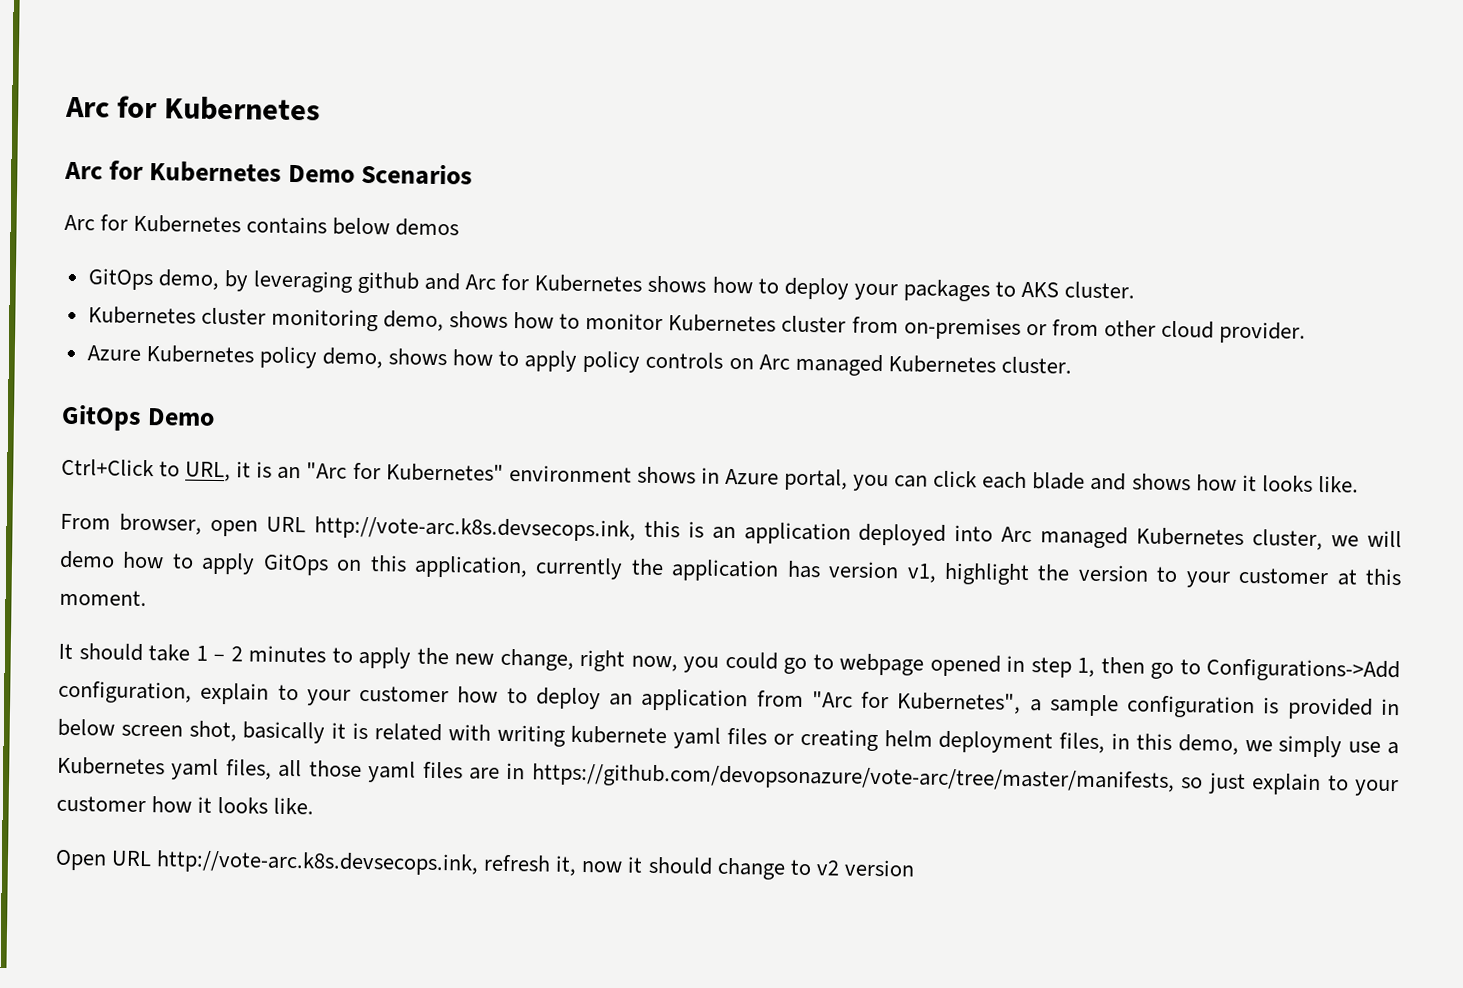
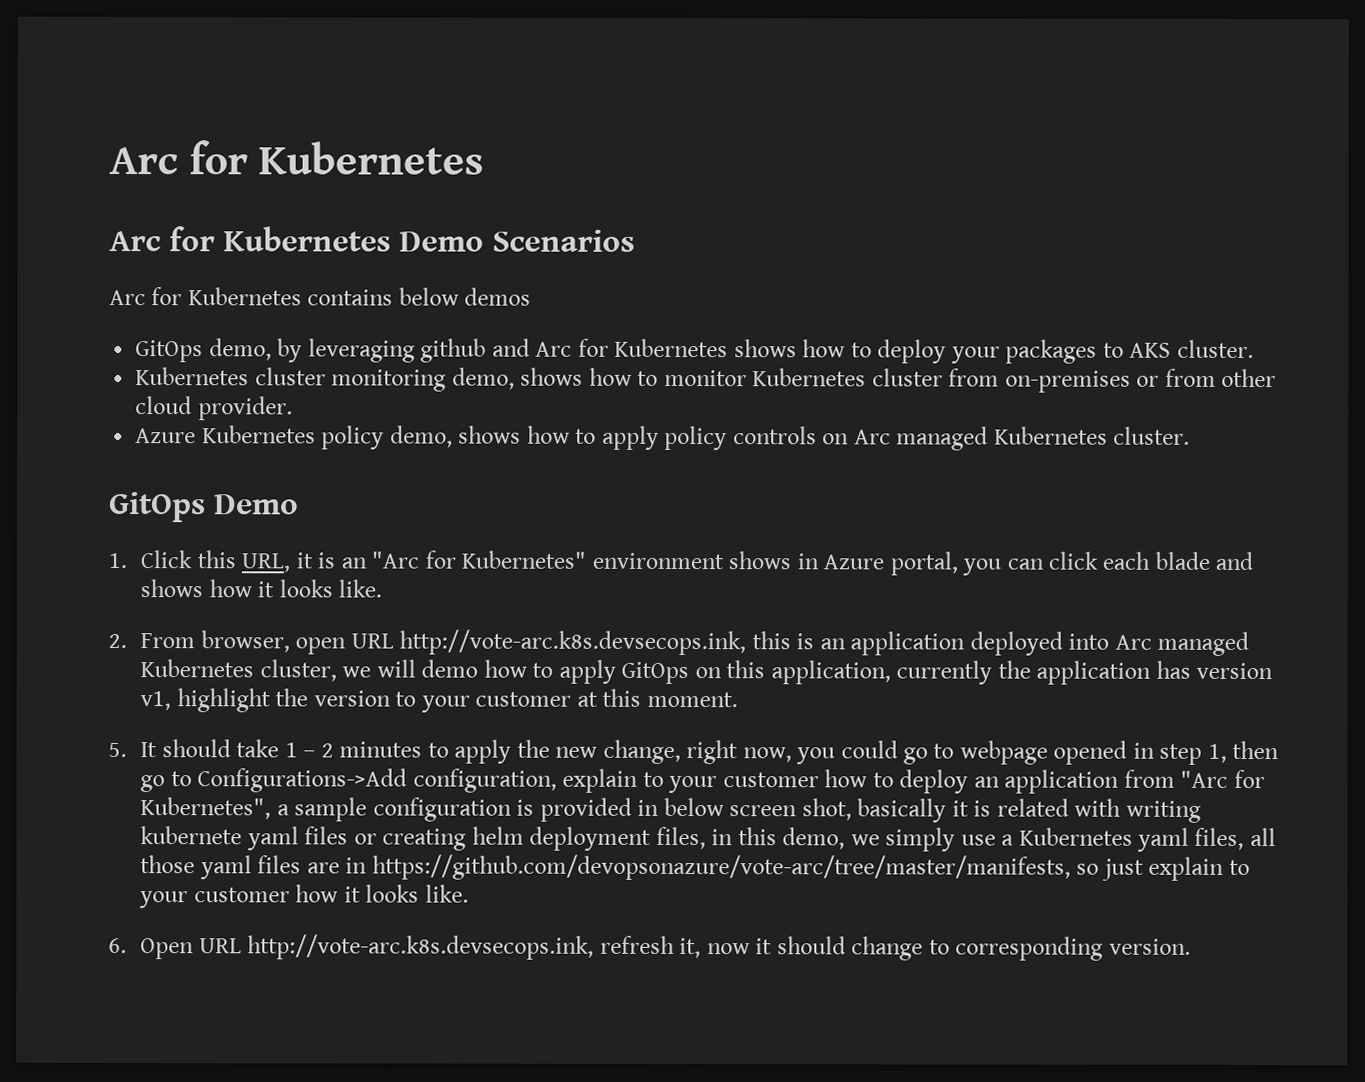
- Ctrl+Click to URL, it is an "Arc for Kubernetes" environment shows in Azure portal, you can click each blade and shows how it looks like.
+ 1. Click this URL, it is an "Arc for Kubernetes" environment shows in Azure portal, you can click each blade and shows how it looks like.
- From browser, open URL http://vote-arc.k8s.devsecops.ink, this is an application deployed into Arc managed Kubernetes cluster, we will demo how to apply GitOps on this application, currently the application has version v1, highlight the version to your customer at this moment.
+ 2. From browser, open URL http://vote-arc.k8s.devsecops.ink, this is an application deployed into Arc managed Kubernetes cluster, we will demo how to apply GitOps on this application, currently the application has version v1, highlight the version to your customer at this moment.
- It should take 1 – 2 minutes to apply the new change, right now, you could go to webpage opened in step 1, then go to Configurations->Add configuration, explain to your customer how to deploy an application from "Arc for Kubernetes", a sample configuration is provided in below screen shot, basically it is related with writing kubernete yaml files or creating helm deployment files, in this demo, we simply use a Kubernetes yaml files, all those yaml files are in https://github.com/devopsonazure/vote-arc/tree/master/manifests, so just explain to your customer how it looks like.
+ 5. It should take 1 – 2 minutes to apply the new change, right now, you could go to webpage opened in step 1, then go to Configurations->Add configuration, explain to your customer how to deploy an application from "Arc for Kubernetes", a sample configuration is provided in below screen shot, basically it is related with writing kubernete yaml files or creating helm deployment files, in this demo, we simply use a Kubernetes yaml files, all those yaml files are in https://github.com/devopsonazure/vote-arc/tree/master/manifests, so just explain to your customer how it looks like.
- Open URL http://vote-arc.k8s.devsecops.ink, refresh it, now it should change to v2 version
+ 6. Open URL http://vote-arc.k8s.devsecops.ink, refresh it, now it should change to corresponding version.

